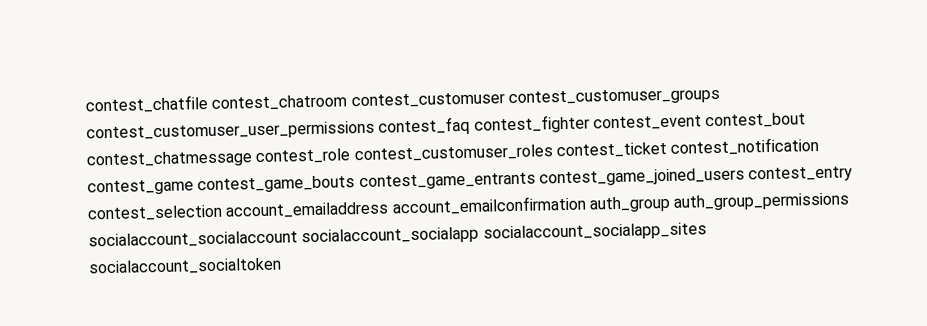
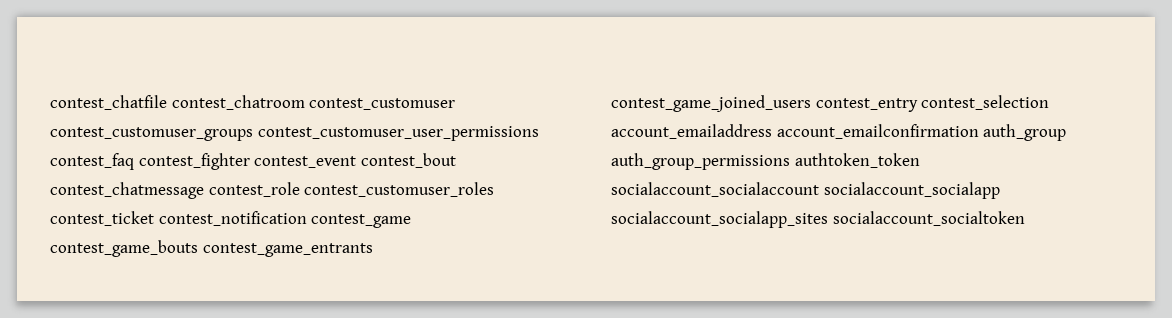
- contest_chatfile contest_chatroom contest_customuser contest_customuser_groups contest_customuser_user_permissions contest_faq contest_fighter contest_event contest_bout contest_chatmessage contest_role contest_customuser_roles contest_ticket contest_notification contest_game contest_game_bouts contest_game_entrants contest_game_joined_users contest_entry contest_selection account_emailaddress account_emailconfirmation auth_group auth_group_permissions socialaccount_socialaccount socialaccount_socialapp socialaccount_socialapp_sites socialaccount_socialtoken
+ contest_chatfile contest_chatroom contest_customuser contest_customuser_groups contest_customuser_user_permissions contest_faq contest_fighter contest_event contest_bout contest_chatmessage contest_role contest_customuser_roles contest_ticket contest_notification contest_game contest_game_bouts contest_game_entrants contest_game_joined_users contest_entry contest_selection account_emailaddress account_emailconfirmation auth_group auth_group_permissions authtoken_token socialaccount_socialaccount socialaccount_socialapp socialaccount_socialapp_sites socialaccount_socialtoken

